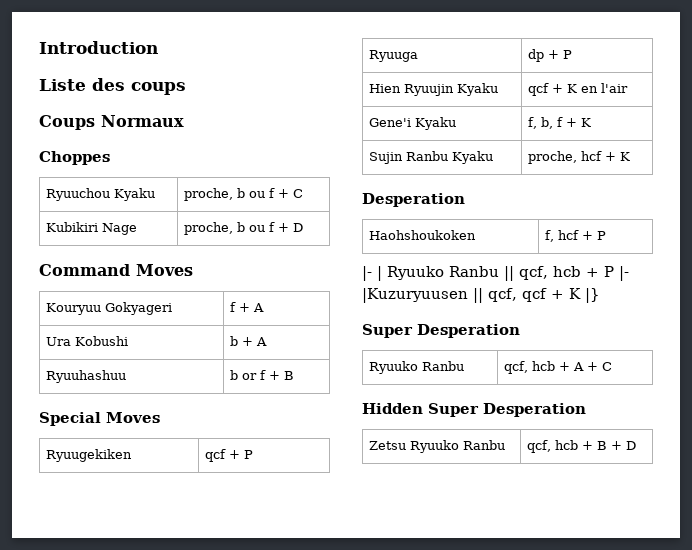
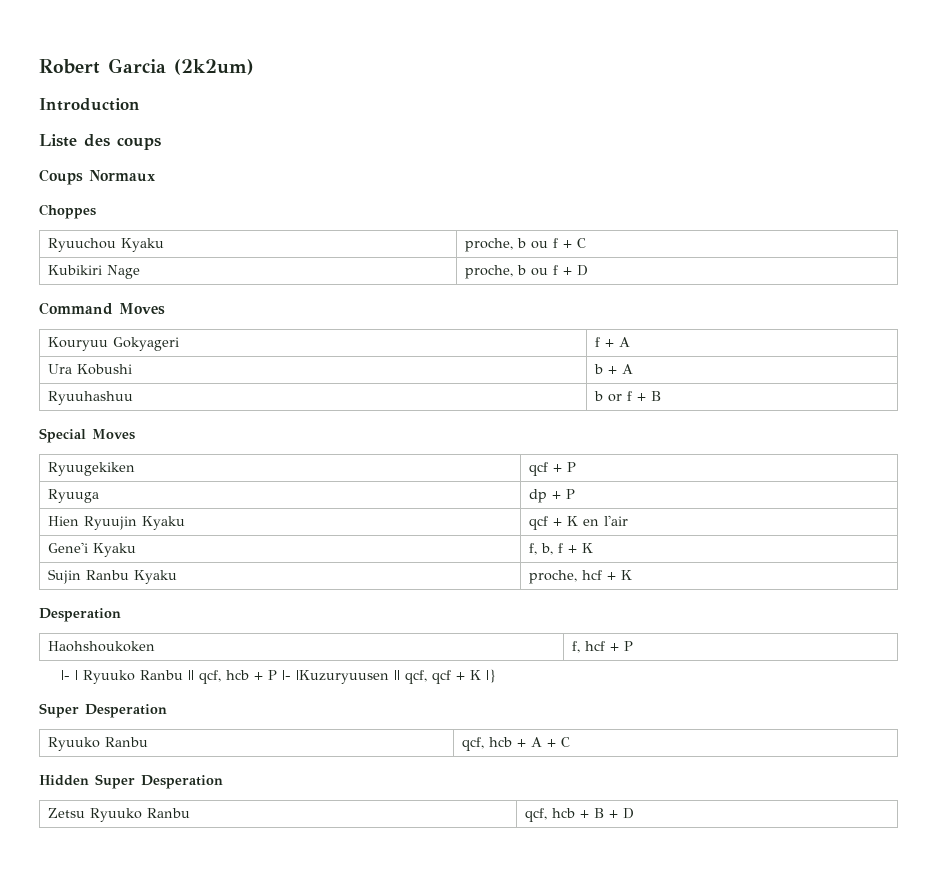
+ Robert Garcia (2k2um)

